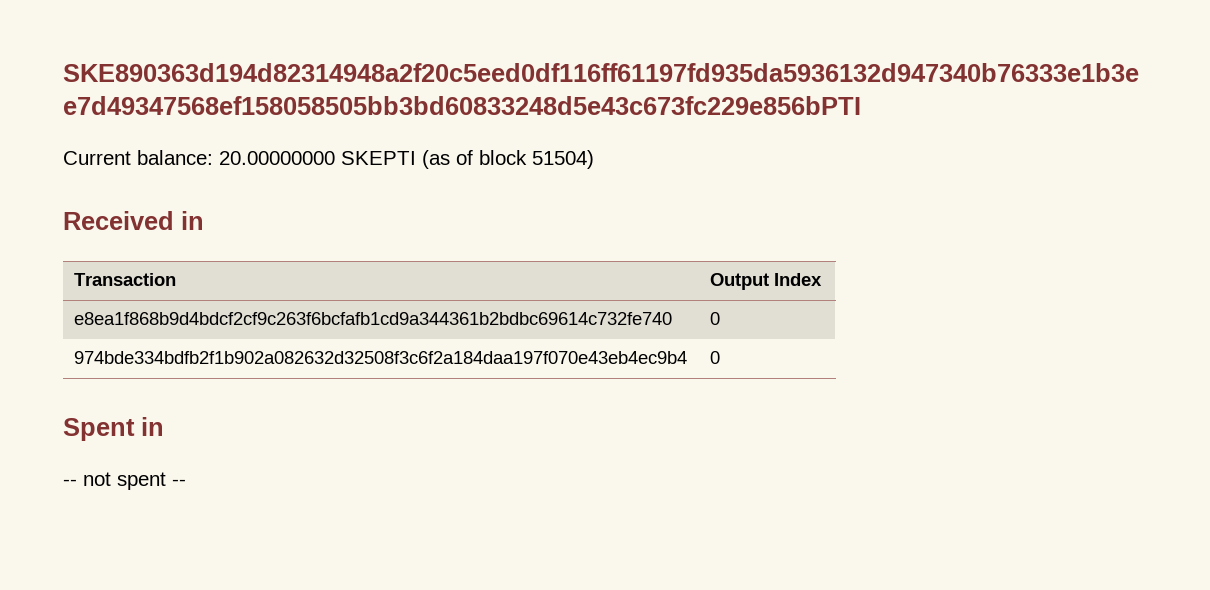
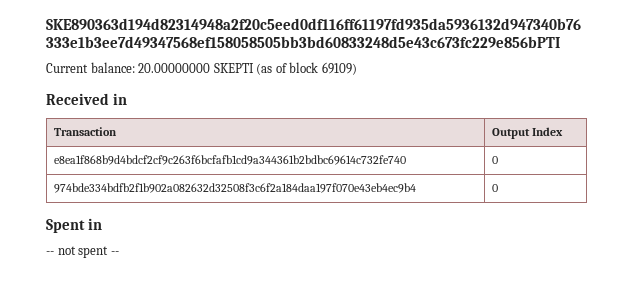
- Current balance: 20.00000000 SKEPTI (as of block 51504)
+ Current balance: 20.00000000 SKEPTI (as of block 69109)

